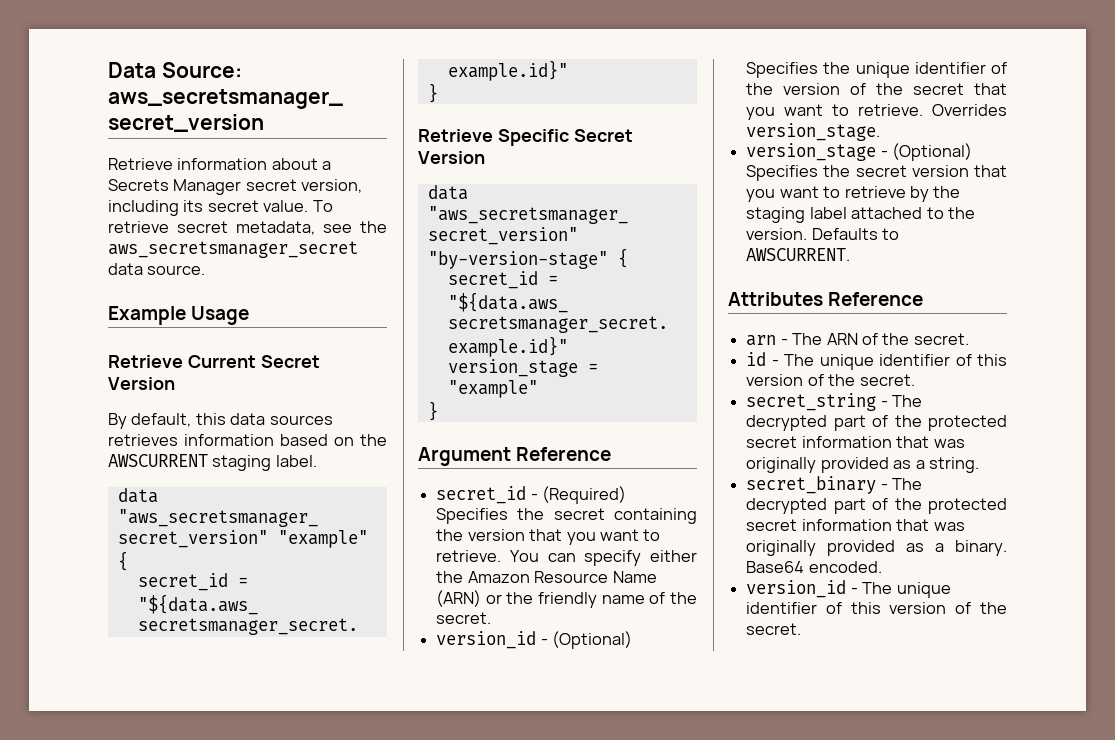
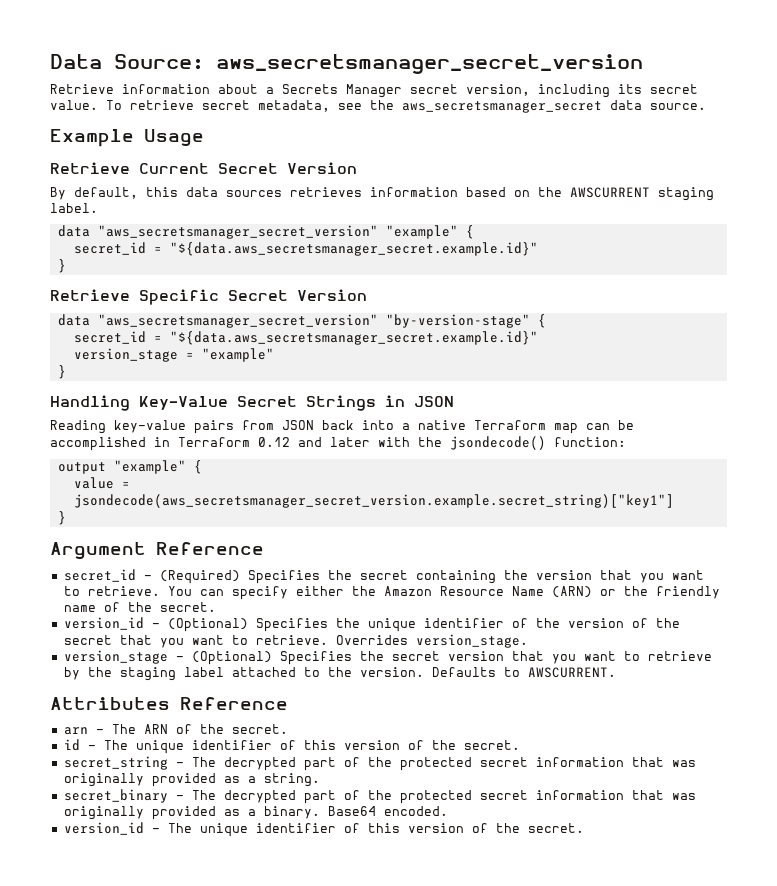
+ Handling Key-Value Secret Strings in JSON
+ Reading key-value pairs from JSON back into a native Terraform map can be accomplished in Terraform 0.12 and later with the jsondecode() function:
+ output "example" {
+ value = jsondecode(aws_secretsmanager_secret_version.example.secret_string)["key1"]
+ }

